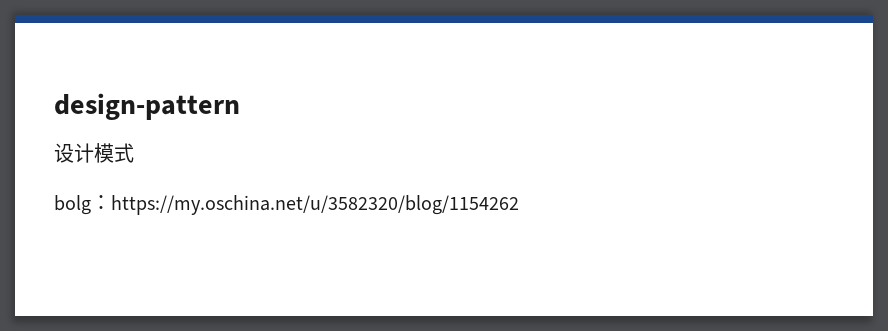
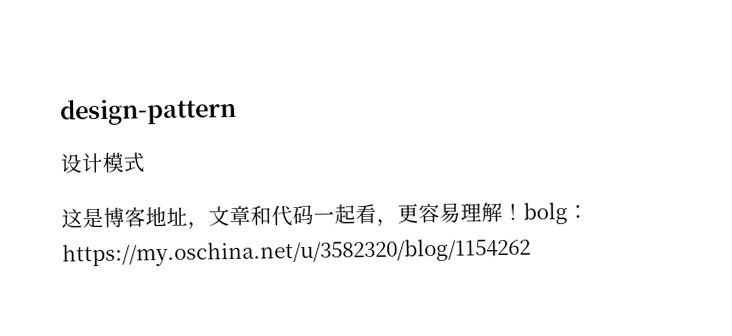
- bolg：https://my.oschina.net/u/3582320/blog/1154262
+ 这是博客地址，文章和代码一起看，更容易理解！bolg：https://my.oschina.net/u/3582320/blog/1154262

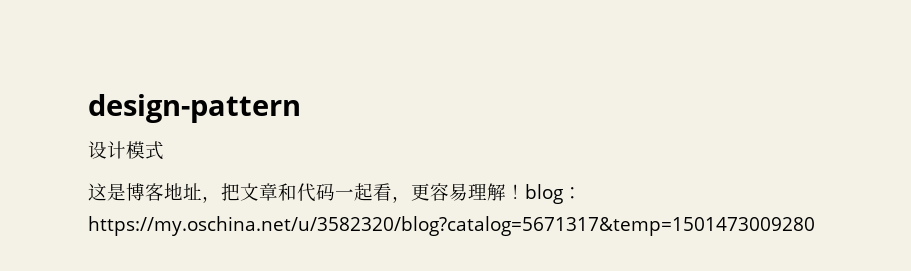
- 这是博客地址，文章和代码一起看，更容易理解！bolg：https://my.oschina.net/u/3582320/blog/1154262
+ 这是博客地址，把文章和代码一起看，更容易理解！blog：https://my.oschina.net/u/3582320/blog?catalog=5671317&temp=1501473009280

